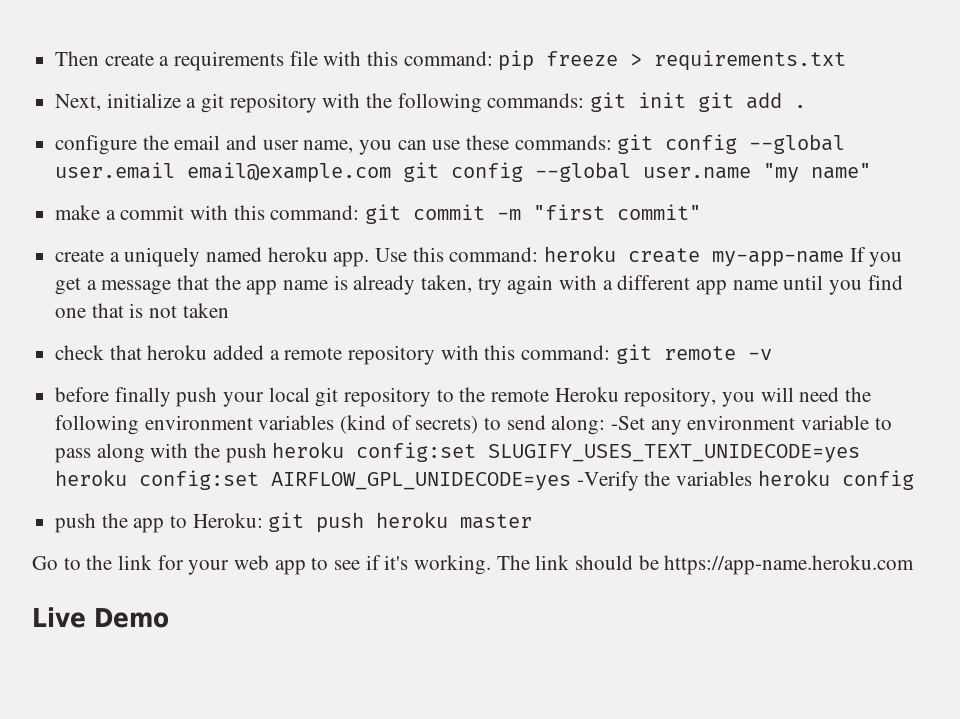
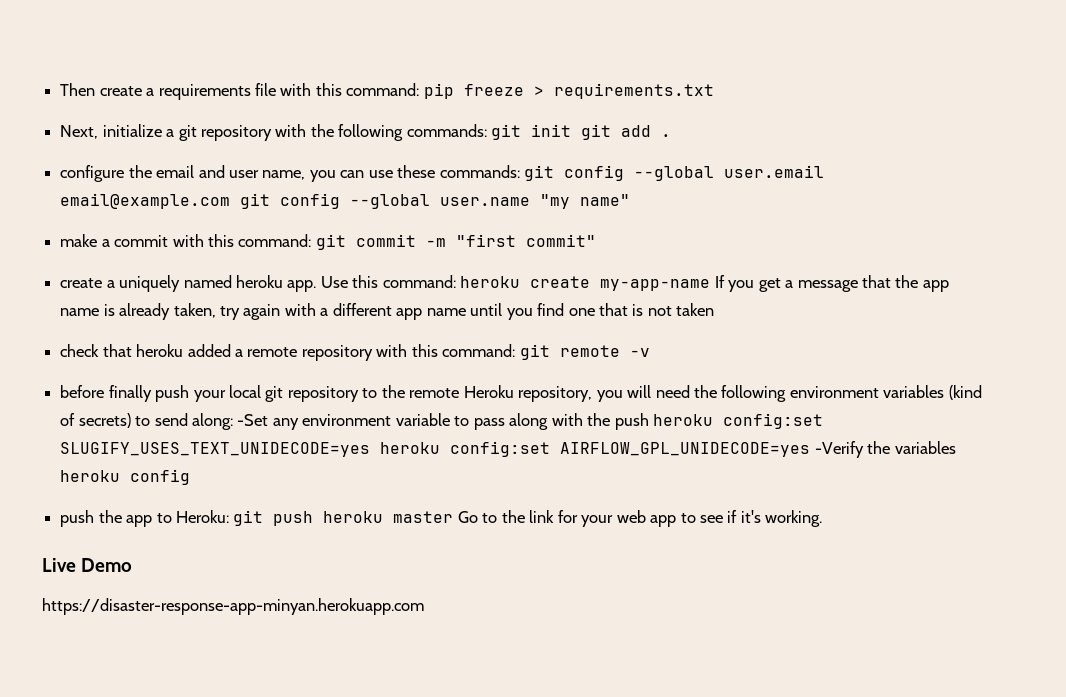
- push the app to Heroku: git push heroku master
- Go to the link for your web app to see if it's working. The link should be https://app-name.heroku.com
+ push the app to Heroku: git push heroku master Go to the link for your web app to see if it's working.
+ https://disaster-response-app-minyan.herokuapp.com

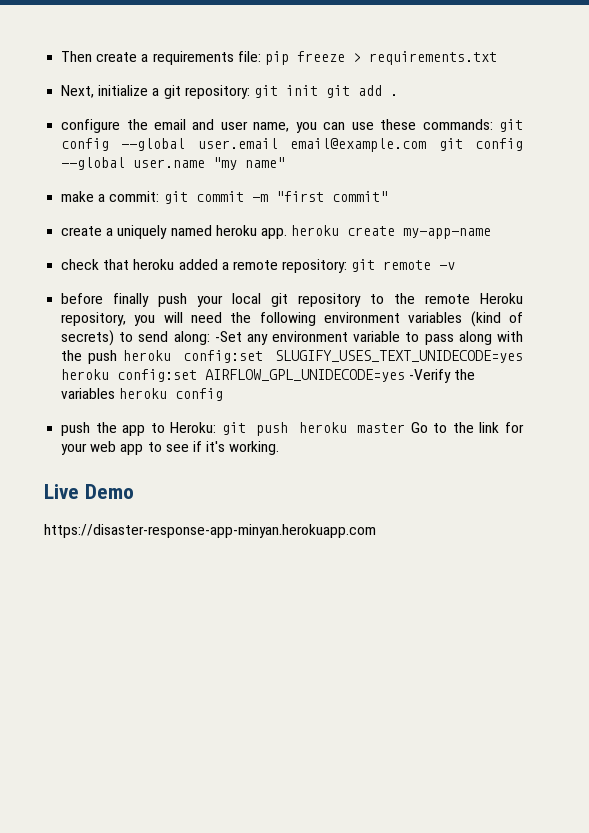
- Then create a requirements file with this command: pip freeze > requirements.txt
+ Then create a requirements file: pip freeze > requirements.txt
- Next, initialize a git repository with the following commands: git init git add .
+ Next, initialize a git repository: git init git add .
- make a commit with this command: git commit -m "first commit"
+ make a commit: git commit -m "first commit"
- create a uniquely named heroku app. Use this command: heroku create my-app-name If you get a message that the app name is already taken, try again with a different app name until you find one that is not taken
+ create a uniquely named heroku app. heroku create my-app-name
- check that heroku added a remote repository with this command: git remote -v
+ check that heroku added a remote repository: git remote -v

